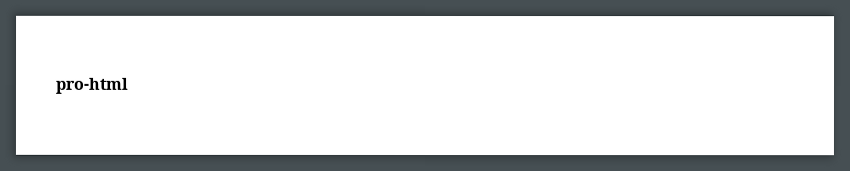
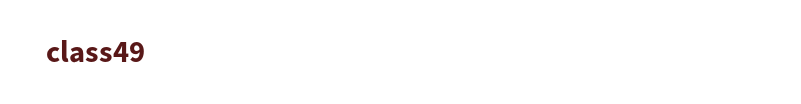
- pro-html
+ class49

